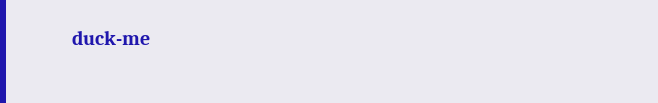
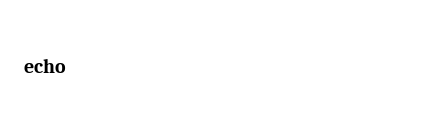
- duck-me
+ echo

